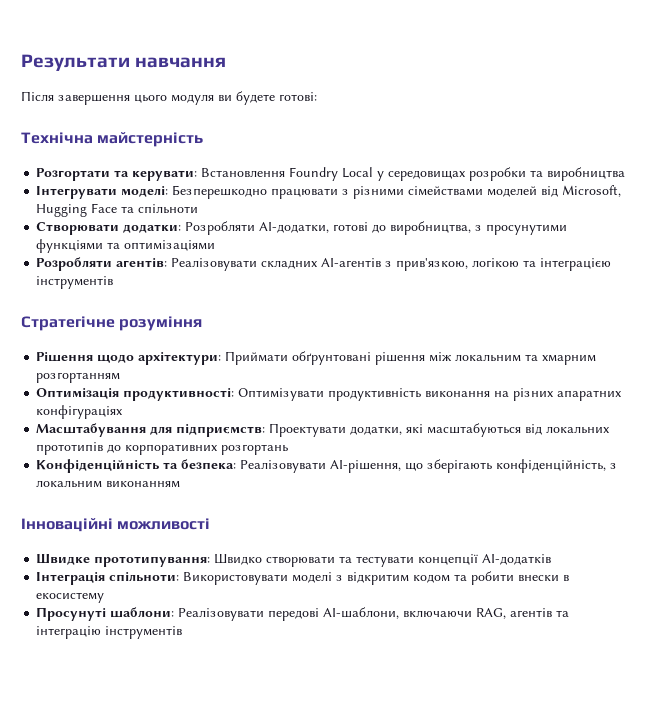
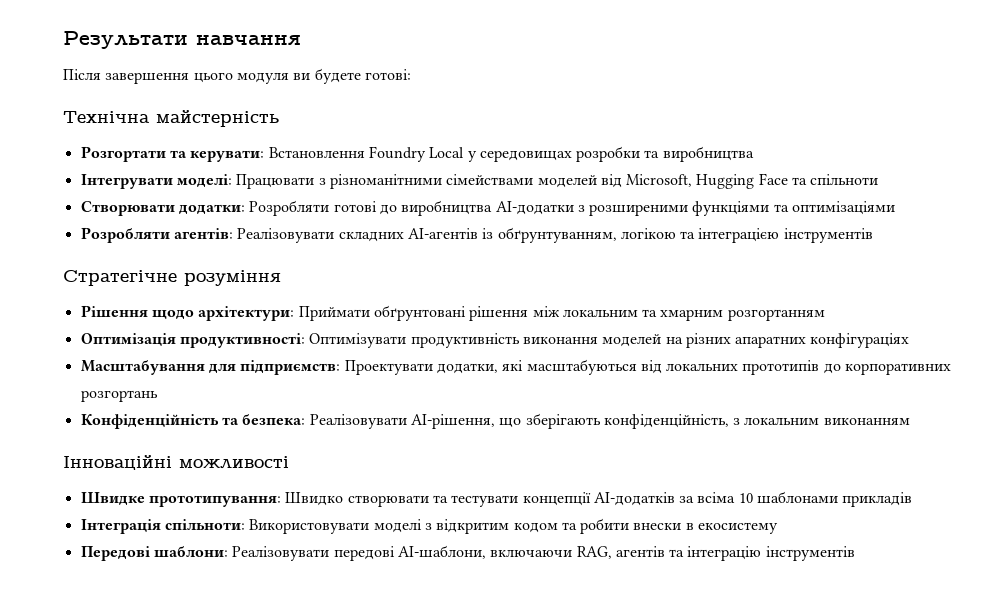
- Інтегрувати моделі: Безперешкодно працювати з різними сімействами моделей від Microsoft, Hugging Face та спільноти
+ Інтегрувати моделі: Працювати з різноманітними сімействами моделей від Microsoft, Hugging Face та спільноти
- Створювати додатки: Розробляти AI-додатки, готові до виробництва, з просунутими функціями та оптимізаціями
+ Створювати додатки: Розробляти готові до виробництва AI-додатки з розширеними функціями та оптимізаціями
- Розробляти агентів: Реалізовувати складних AI-агентів з прив'язкою, логікою та інтеграцією інструментів
+ Розробляти агентів: Реалізовувати складних AI-агентів із обґрунтуванням, логікою та інтеграцією інструментів
- Оптимізація продуктивності: Оптимізувати продуктивність виконання на різних апаратних конфігураціях
+ Оптимізація продуктивності: Оптимізувати продуктивність виконання моделей на різних апаратних конфігураціях
- Швидке прототипування: Швидко створювати та тестувати концепції AI-додатків
+ Швидке прототипування: Швидко створювати та тестувати концепції AI-додатків за всіма 10 шаблонами прикладів
- Просунуті шаблони: Реалізовувати передові AI-шаблони, включаючи RAG, агентів та інтеграцію інструментів
+ Передові шаблони: Реалізовувати передові AI-шаблони, включаючи RAG, агентів та інтеграцію інструментів

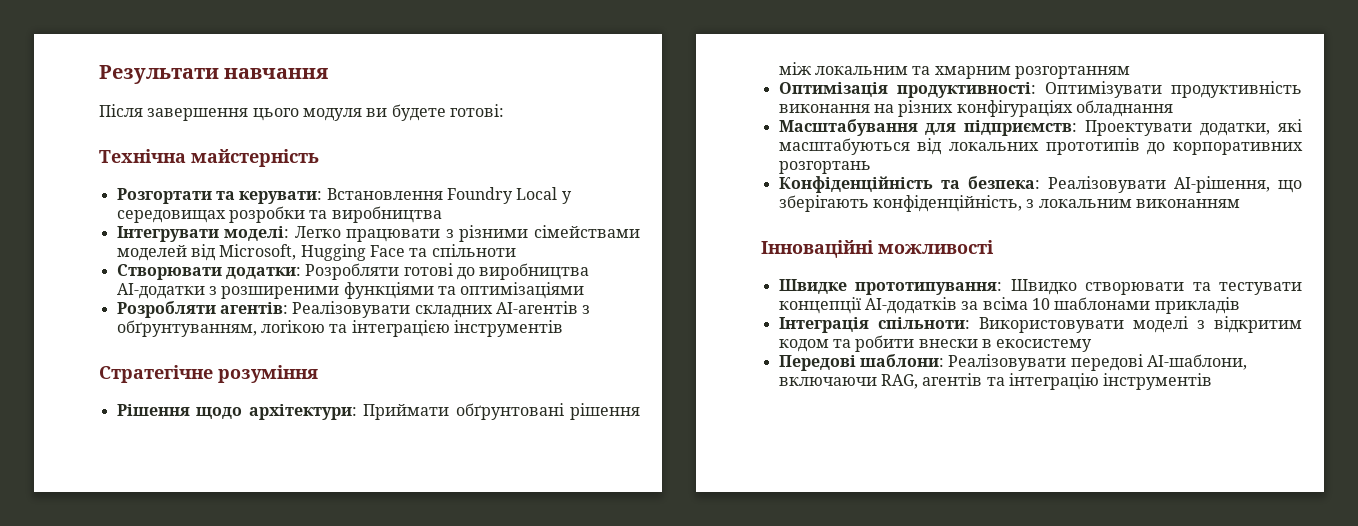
- Інтегрувати моделі: Працювати з різноманітними сімействами моделей від Microsoft, Hugging Face та спільноти
+ Інтегрувати моделі: Легко працювати з різними сімействами моделей від Microsoft, Hugging Face та спільноти
- Розробляти агентів: Реалізовувати складних AI-агентів із обґрунтуванням, логікою та інтеграцією інструментів
+ Розробляти агентів: Реалізовувати складних AI-агентів з обґрунтуванням, логікою та інтеграцією інструментів
- Оптимізація продуктивності: Оптимізувати продуктивність виконання моделей на різних апаратних конфігураціях
+ Оптимізація продуктивності: Оптимізувати продуктивність виконання на різних конфігураціях обладнання

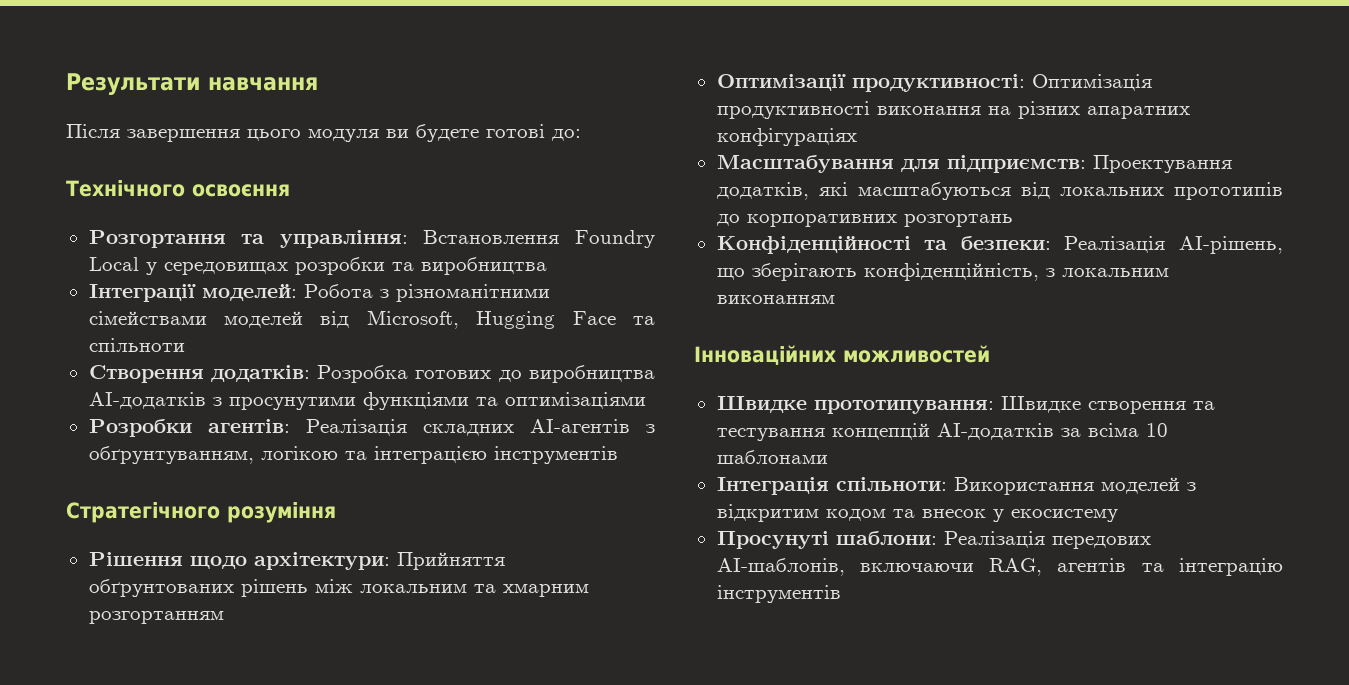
- Після завершення цього модуля ви будете готові:
- Технічна майстерність
- Розгортати та керувати: Встановлення Foundry Local у середовищах розробки та виробництва
+ Після завершення цього модуля ви будете готові до:
+ Технічного освоєння
+ Розгортання та управління: Встановлення Foundry Local у середовищах розробки та виробництва
- Інтегрувати моделі: Легко працювати з різними сімействами моделей від Microsoft, Hugging Face та спільноти
+ Інтеграції моделей: Робота з різноманітними сімействами моделей від Microsoft, Hugging Face та спільноти
- Створювати додатки: Розробляти готові до виробництва AI-додатки з розширеними функціями та оптимізаціями
+ Створення додатків: Розробка готових до виробництва AI-додатків з просунутими функціями та оптимізаціями
- Розробляти агентів: Реалізовувати складних AI-агентів з обґрунтуванням, логікою та інтеграцією інструментів
+ Розробки агентів: Реалізація складних AI-агентів з обґрунтуванням, логікою та інтеграцією інструментів
- Стратегічне розуміння
+ Стратегічного розуміння
- Рішення щодо архітектури: Приймати обґрунтовані рішення між локальним та хмарним розгортанням
+ Рішення щодо архітектури: Прийняття обґрунтованих рішень між локальним та хмарним розгортанням
- Оптимізація продуктивності: Оптимізувати продуктивність виконання на різних конфігураціях обладнання
+ Оптимізації продуктивності: Оптимізація продуктивності виконання на різних апаратних конфігураціях
- Масштабування для підприємств: Проектувати додатки, які масштабуються від локальних прототипів до корпоративних розгортань
+ Масштабування для підприємств: Проектування додатків, які масштабуються від локальних прототипів до корпоративних розгортань
- Конфіденційність та безпека: Реалізовувати AI-рішення, що зберігають конфіденційність, з локальним виконанням
+ Конфіденційності та безпеки: Реалізація AI-рішень, що зберігають конфіденційність, з локальним виконанням
- Інноваційні можливості
+ Інноваційних можливостей
- Швидке прототипування: Швидко створювати та тестувати концепції AI-додатків за всіма 10 шаблонами прикладів
+ Швидке прототипування: Швидке створення та тестування концепцій AI-додатків за всіма 10 шаблонами
- Інтеграція спільноти: Використовувати моделі з відкритим кодом та робити внески в екосистему
- Передові шаблони: Реалізовувати передові AI-шаблони, включаючи RAG, агентів та інтеграцію інструментів
+ Інтеграція спільноти: Використання моделей з відкритим кодом та внесок у екосистему
+ Просунуті шаблони: Реалізація передових AI-шаблонів, включаючи RAG, агентів та інтеграцію інструментів

